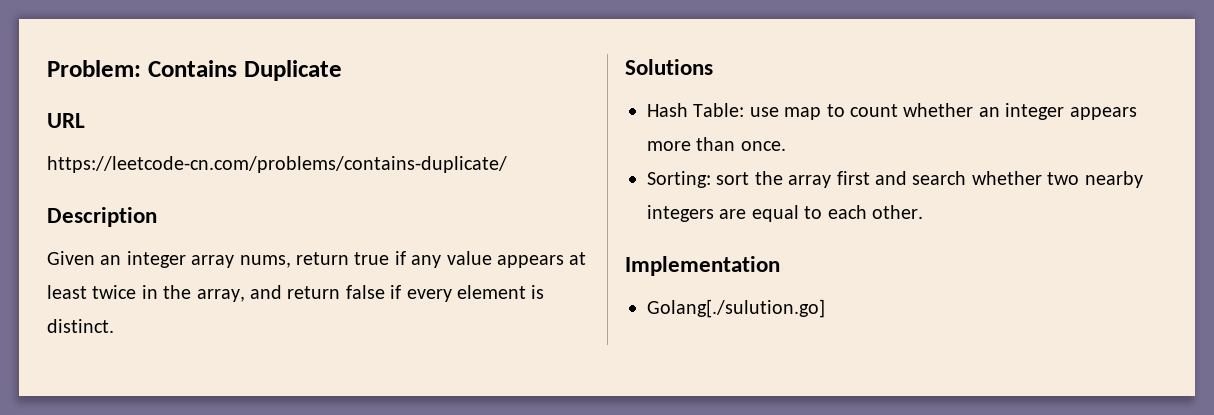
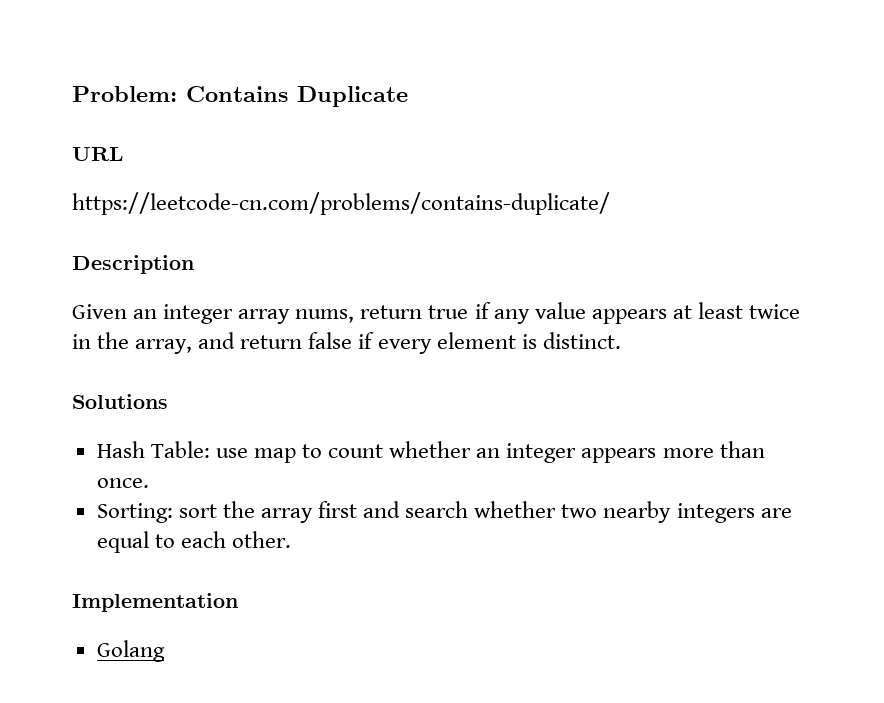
- Golang[./sulution.go]
+ Golang

